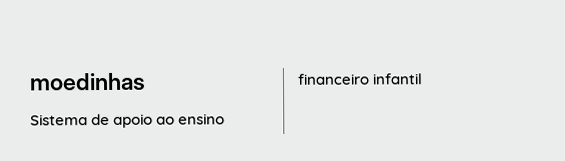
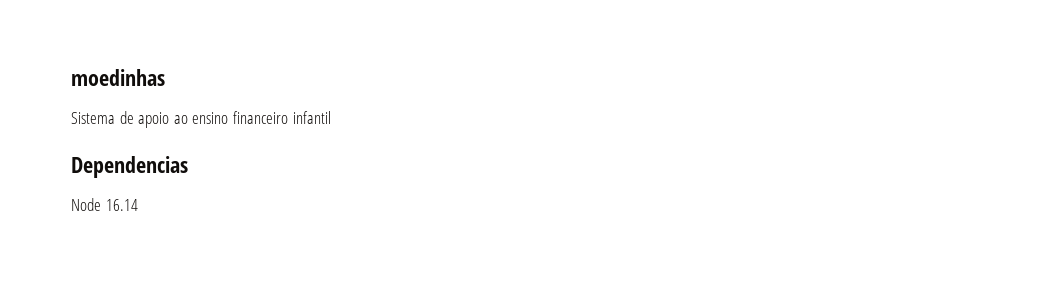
+ Dependencias
+ Node 16.14

